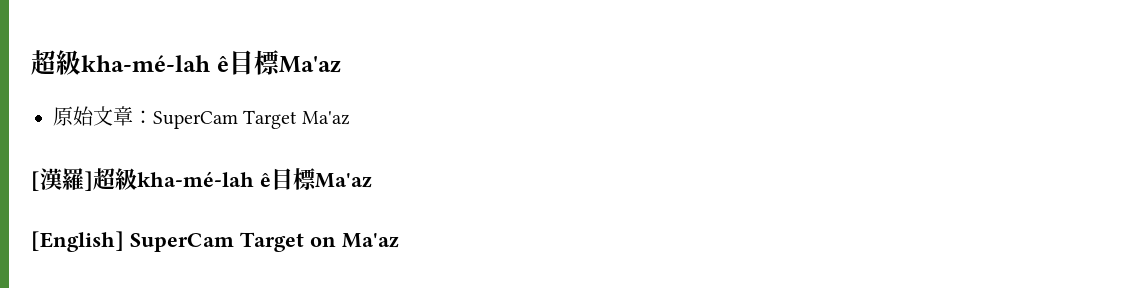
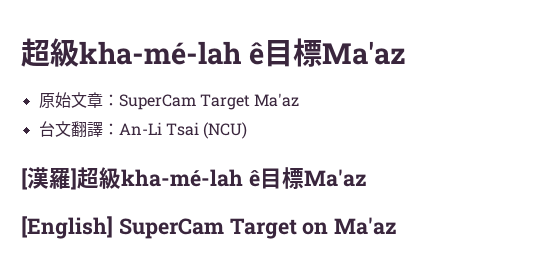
+ 台文翻譯：An-Li Tsai (NCU)

